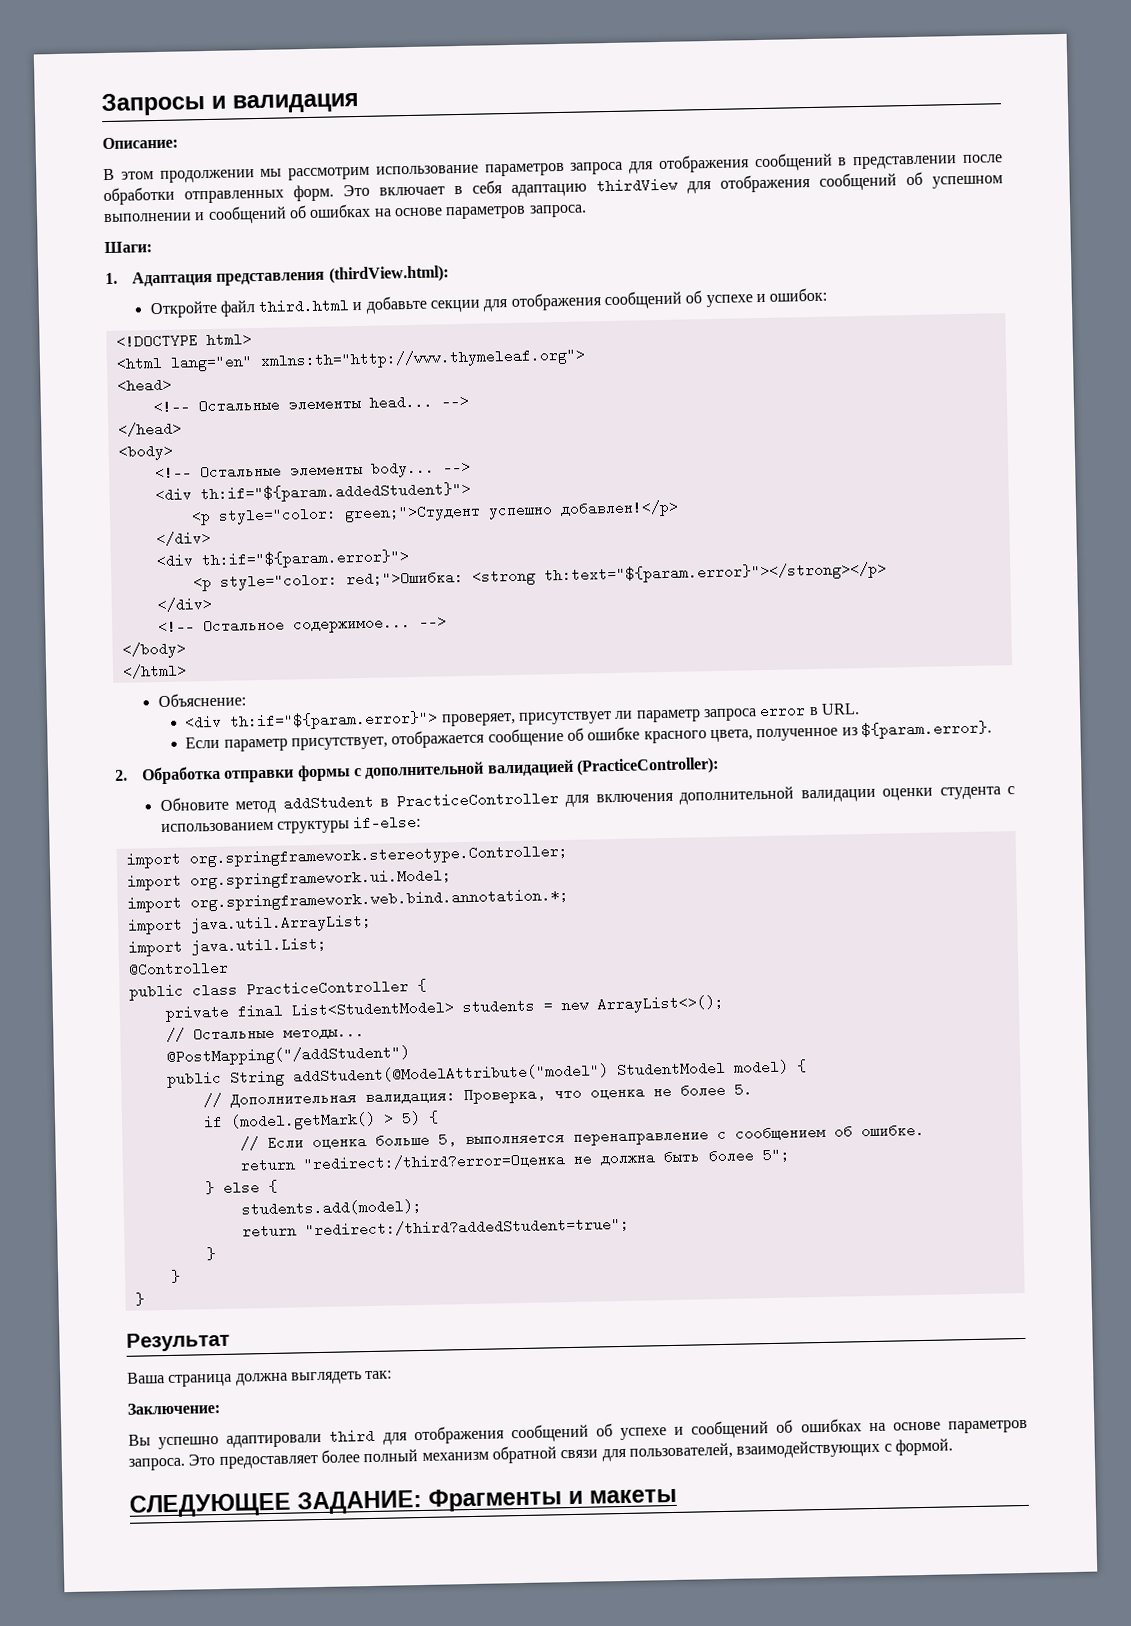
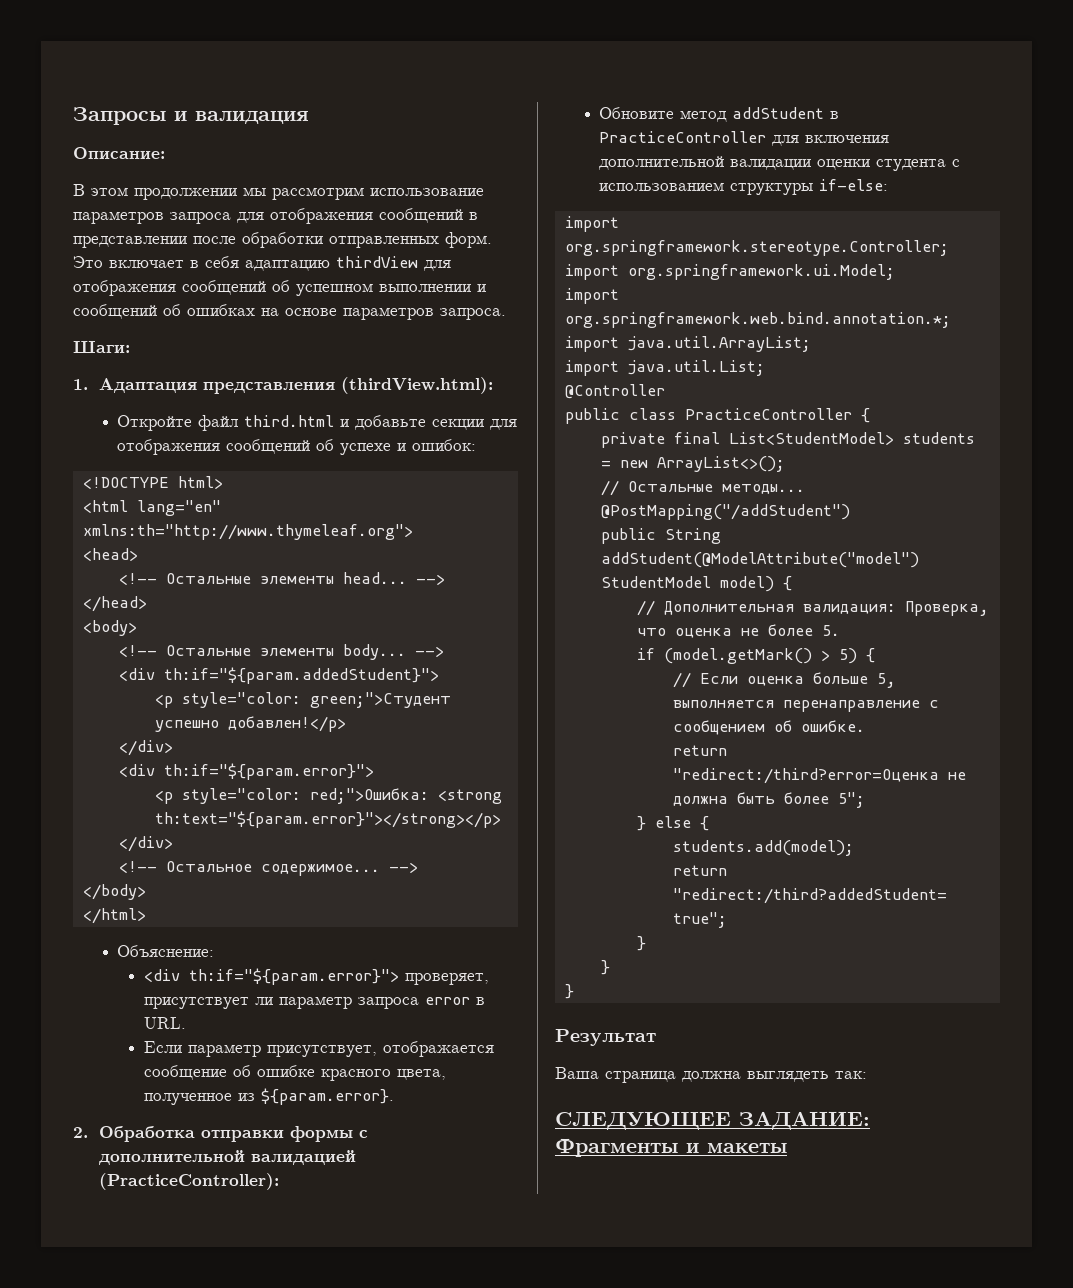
- Заключение:
- Вы успешно адаптировали third для отображения сообщений об успехе и сообщений об ошибках на основе параметров запроса. Это предоставляет более полный механизм обратной связи для пользователей, взаимодействующих с формой.

